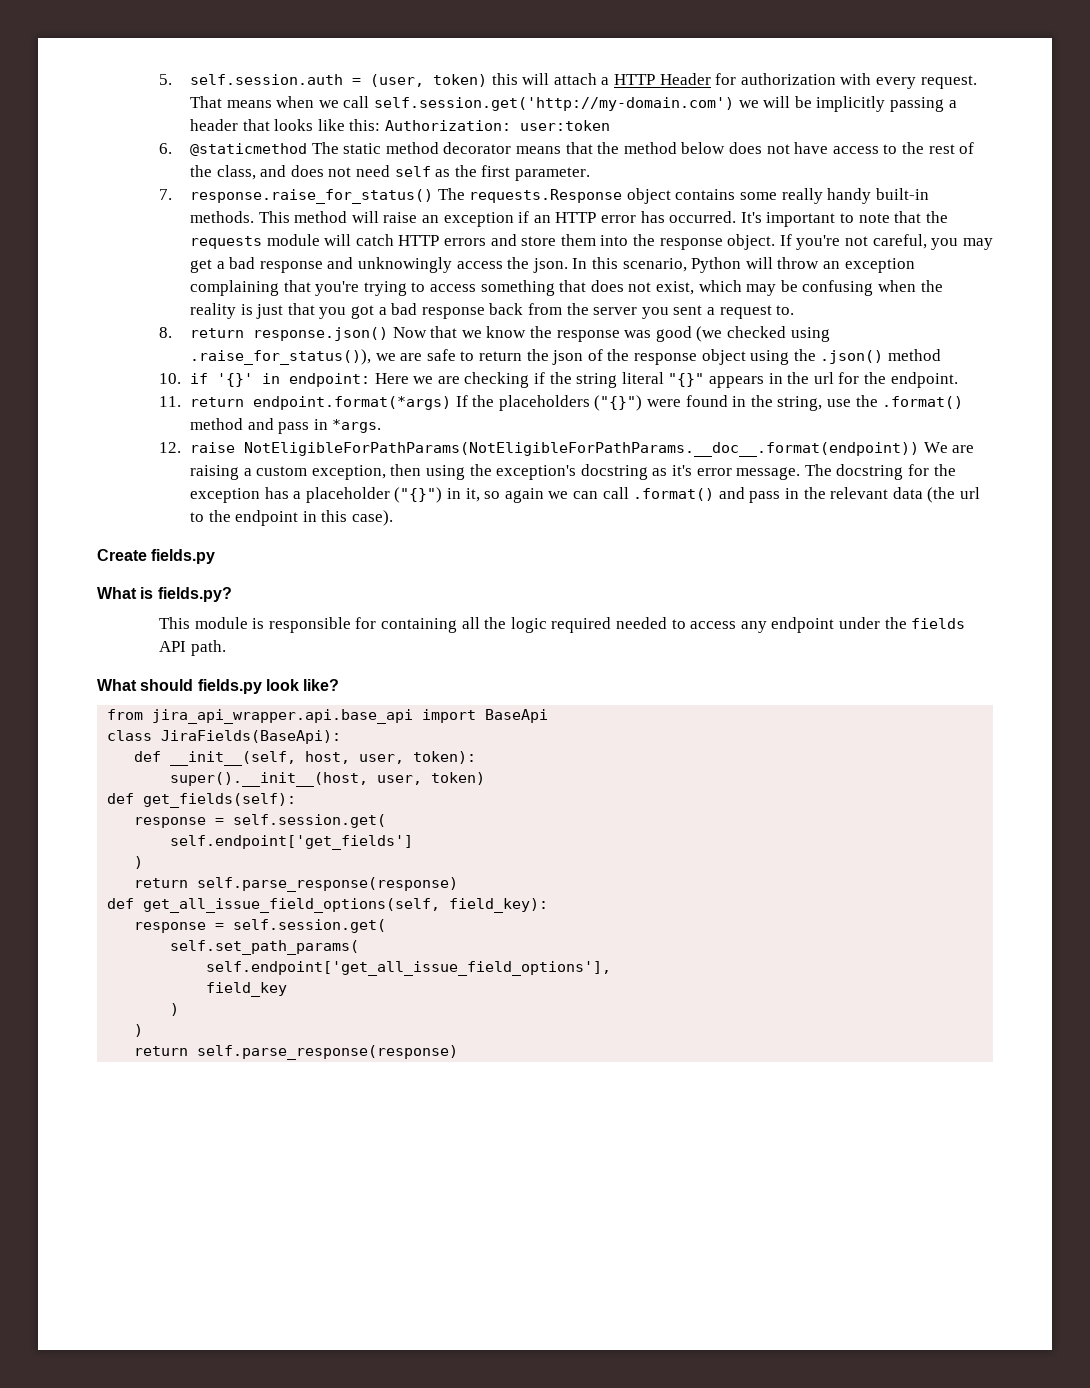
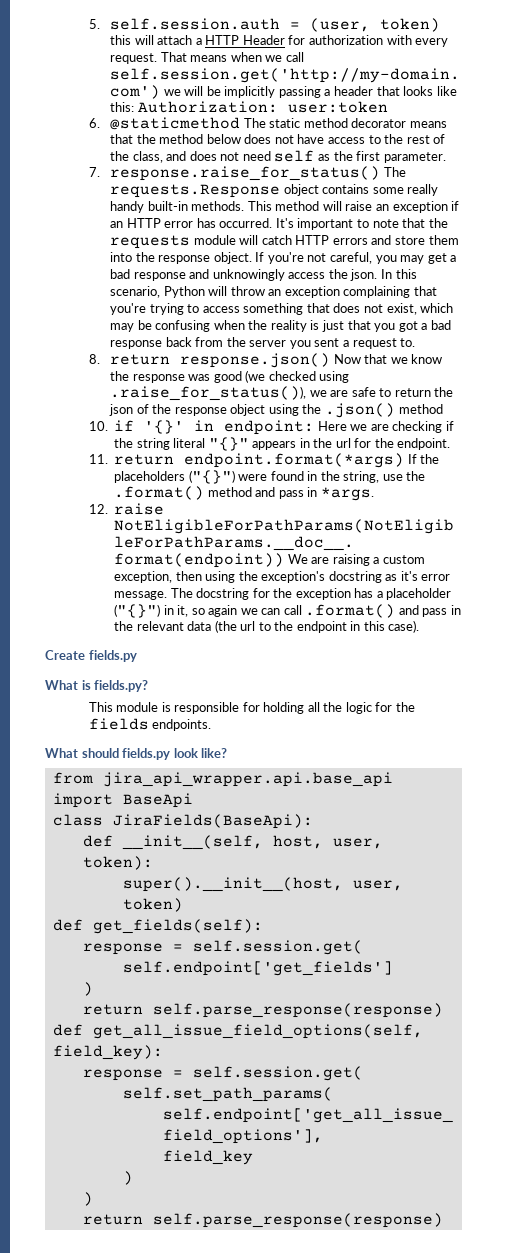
- This module is responsible for containing all the logic required needed to access any endpoint under the fields API path.
+ This module is responsible for holding all the logic for the fields endpoints.

